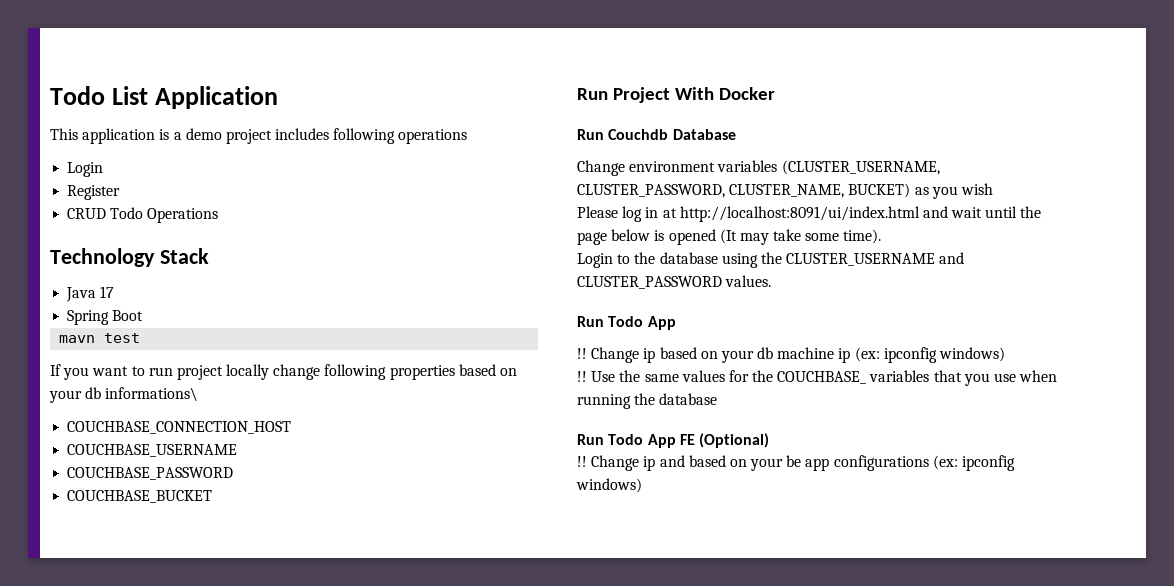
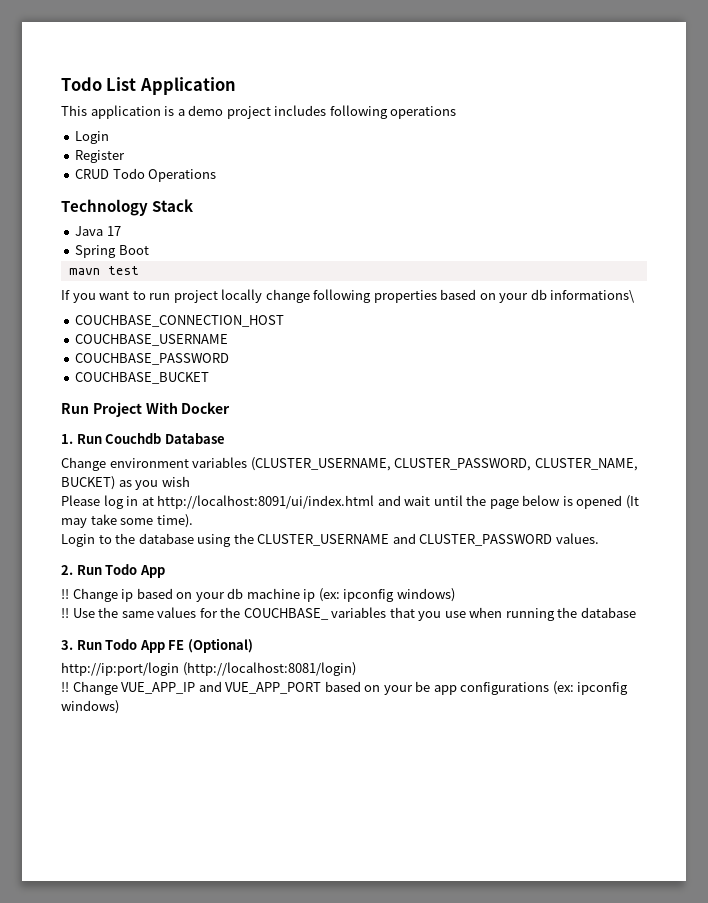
- Run Couchdb Database
+ 1. Run Couchdb Database
  Login to the database using the CLUSTER_USERNAME and CLUSTER_PASSWORD values.
- Run Todo App
+ 2. Run Todo App
- Run Todo App FE (Optional)
+ 3. Run Todo App FE (Optional)
- !! Change ip and based on your be app configurations (ex: ipconfig windows)
+ http://ip:port/login (http://localhost:8081/login)
+ !! Change VUE_APP_IP and VUE_APP_PORT based on your be app configurations (ex: ipconfig windows)

